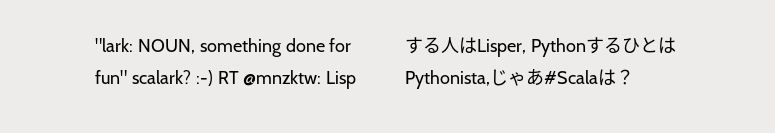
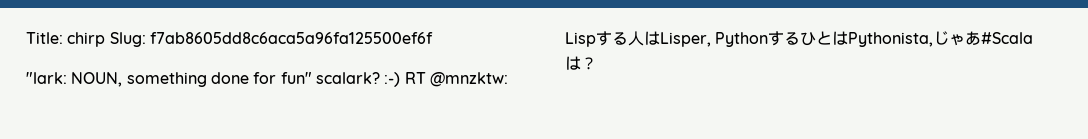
+ Title: chirp Slug: f7ab8605dd8c6aca5a96fa125500ef6f

